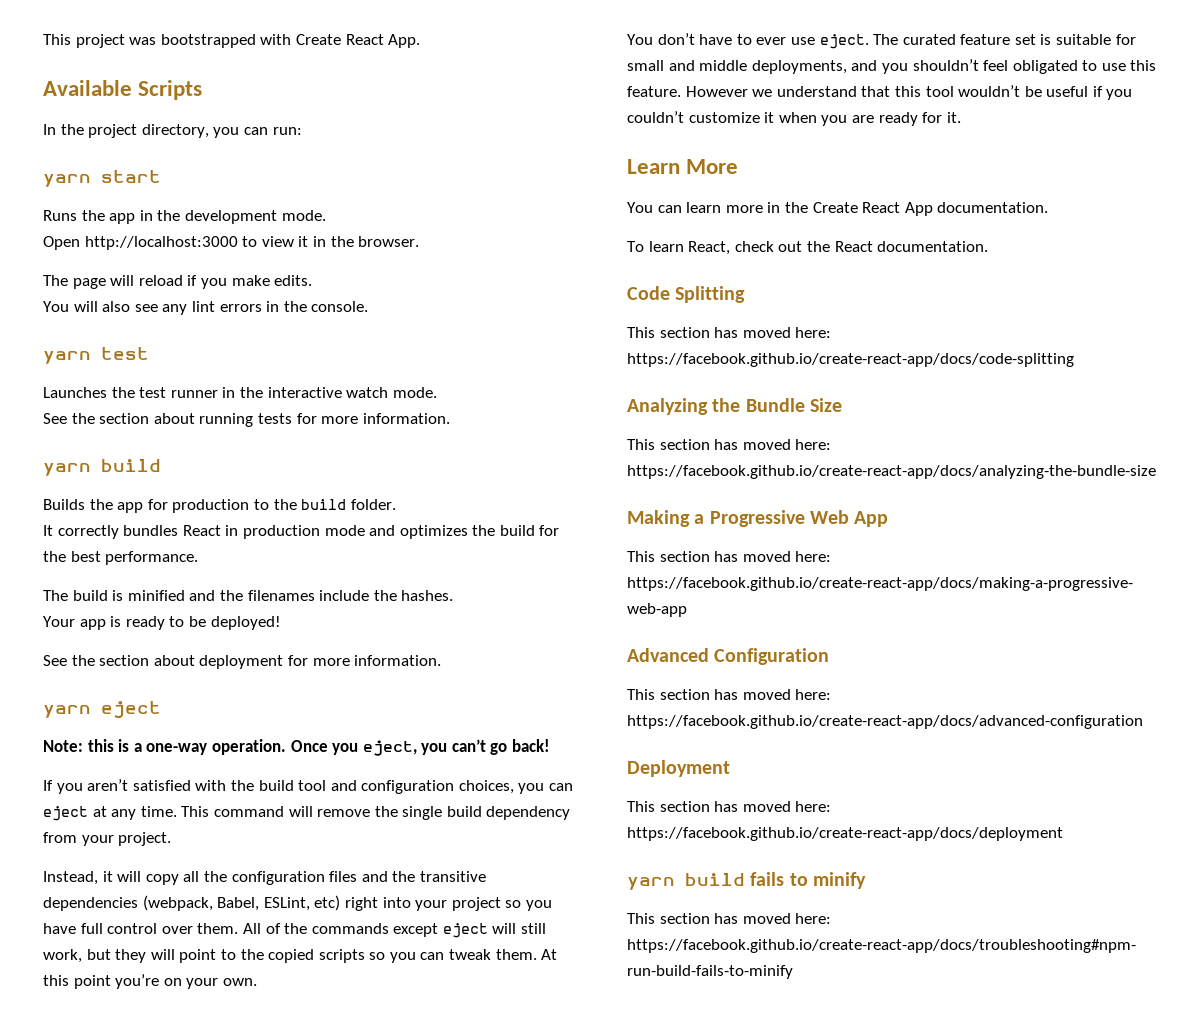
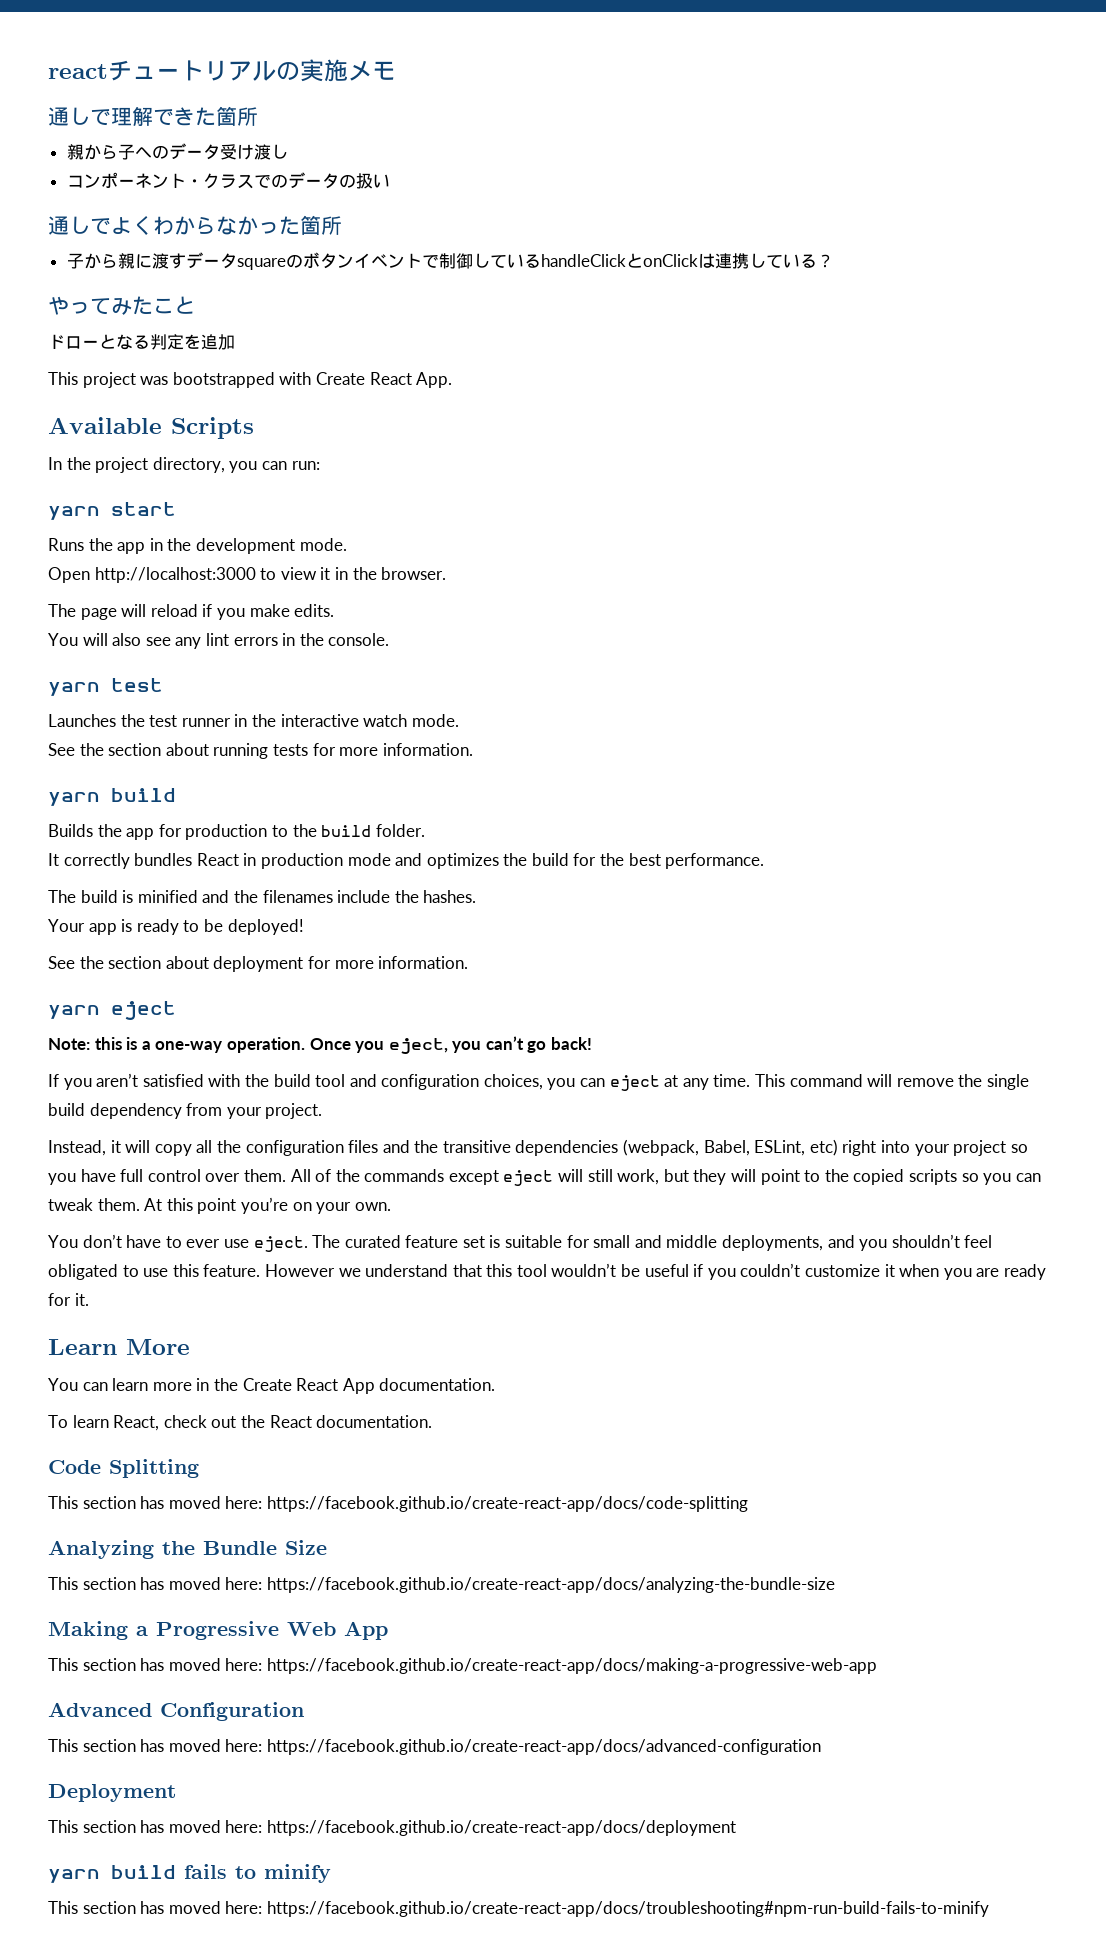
+ reactチュートリアルの実施メモ
+ 通しで理解できた箇所
+ 親から子へのデータ受け渡し
+ コンポーネント・クラスでのデータの扱い
+ 通しでよくわからなかった箇所
+ 子から親に渡すデータsquareのボタンイベントで制御しているhandleClickとonClickは連携している？
+ やってみたこと
+ ドローとなる判定を追加

